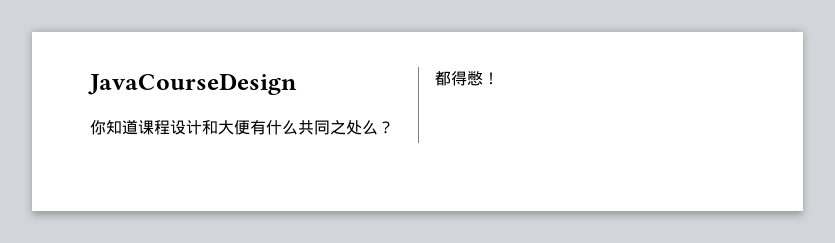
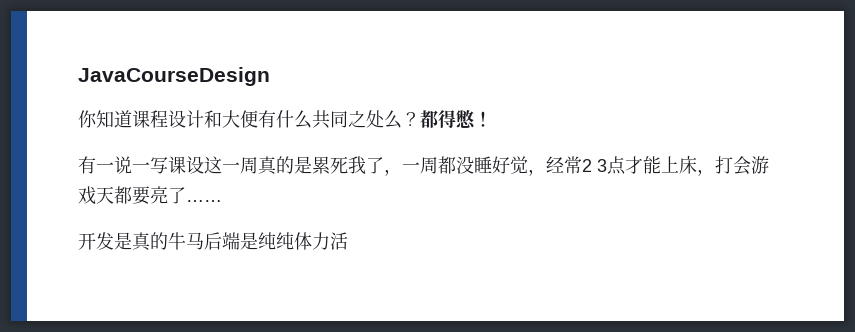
+ 有一说一写课设这一周真的是累死我了，一周都没睡好觉，经常2 3点才能上床，打会游戏天都要亮了……
+ 开发是真的牛马后端是纯纯体力活

